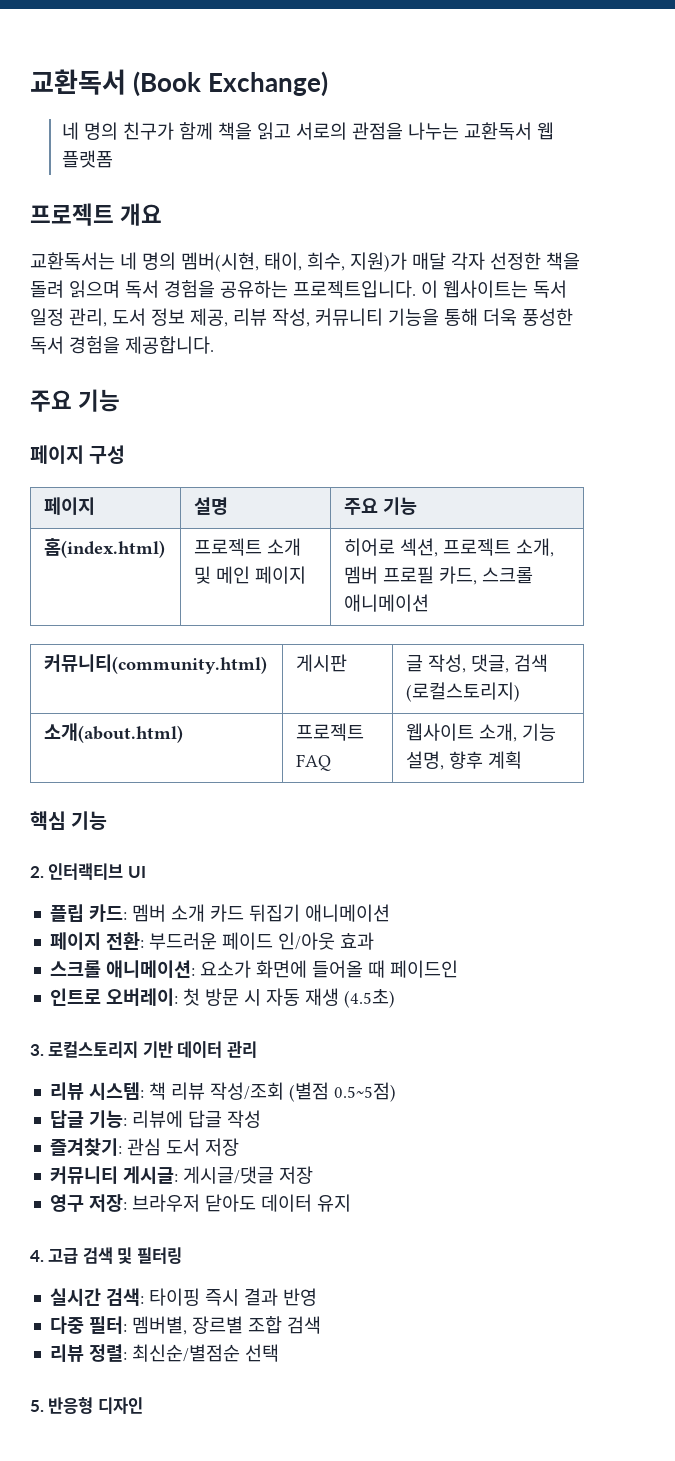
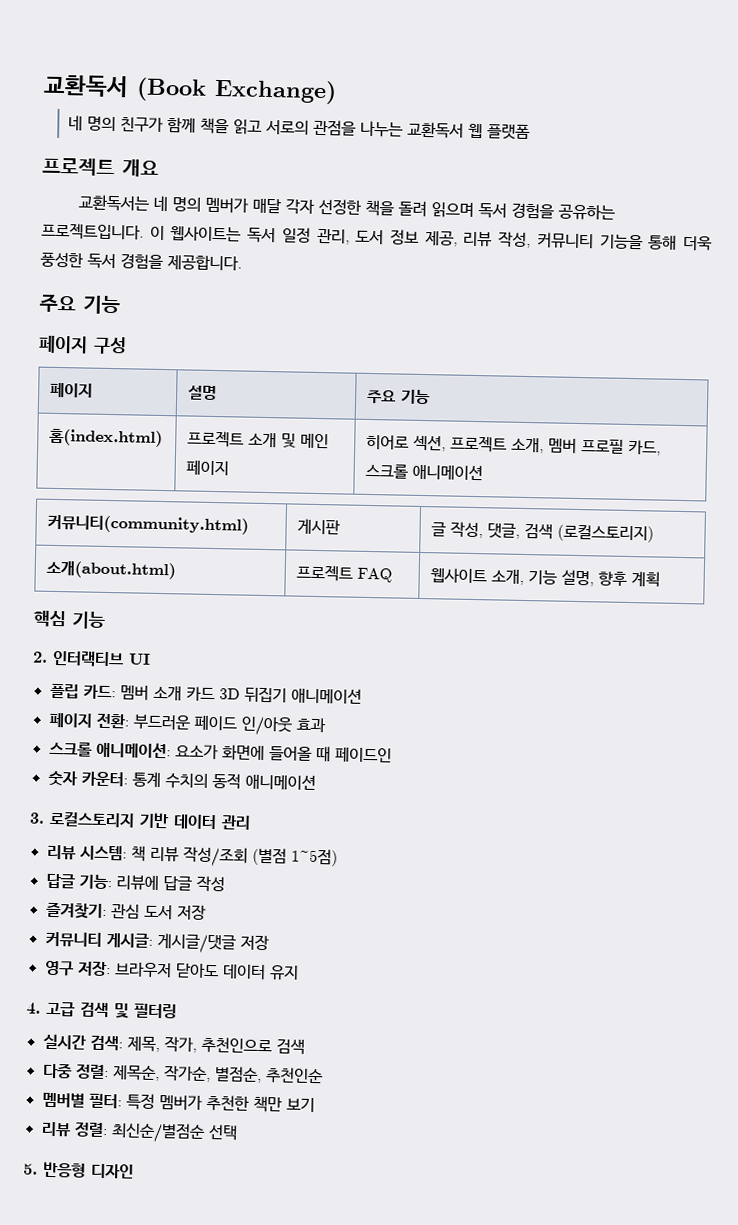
- 교환독서는 네 명의 멤버(시현, 태이, 희수, 지원)가 매달 각자 선정한 책을 돌려 읽으며 독서 경험을 공유하는 프로젝트입니다.
+ 교환독서는 네 명의 멤버가 매달 각자 선정한 책을 돌려 읽으며 독서 경험을 공유하는 프로젝트입니다.
- 플립 카드: 멤버 소개 카드 뒤집기 애니메이션
+ 플립 카드: 멤버 소개 카드 3D 뒤집기 애니메이션
- 인트로 오버레이: 첫 방문 시 자동 재생 (4.5초)
+ 숫자 카운터: 통계 수치의 동적 애니메이션
- 리뷰 시스템: 책 리뷰 작성/조회 (별점 0.5~5점)
+ 리뷰 시스템: 책 리뷰 작성/조회 (별점 1~5점)
- 실시간 검색: 타이핑 즉시 결과 반영
- 다중 필터: 멤버별, 장르별 조합 검색
+ 실시간 검색: 제목, 작가, 추천인으로 검색
+ 다중 정렬: 제목순, 작가순, 별점순, 추천인순
+ 멤버별 필터: 특정 멤버가 추천한 책만 보기

